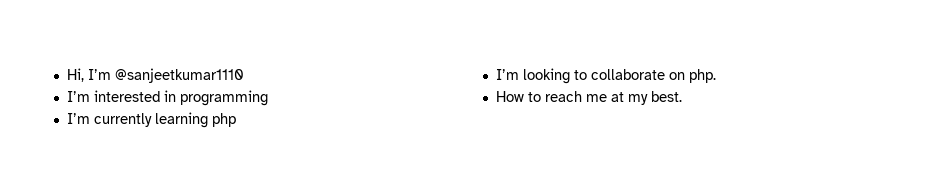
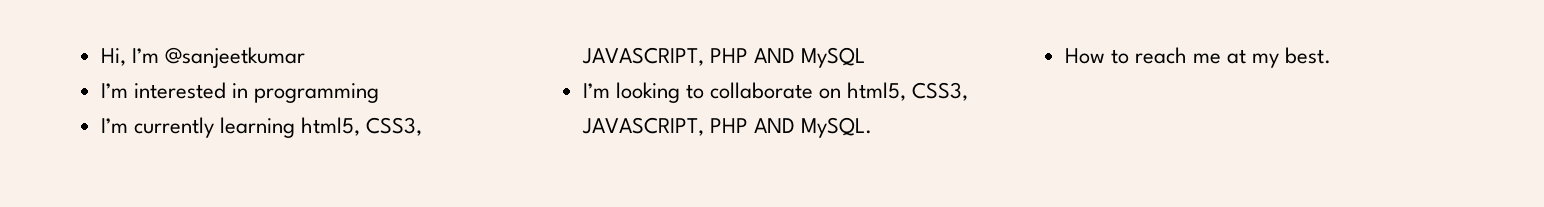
- Hi, I’m @sanjeetkumar1110
+ Hi, I’m @sanjeetkumar
- I’m currently learning php
+ I’m currently learning html5, CSS3, JAVASCRIPT, PHP AND MySQL
- I’m looking to collaborate on php.
+ I’m looking to collaborate on html5, CSS3, JAVASCRIPT, PHP AND MySQL.

